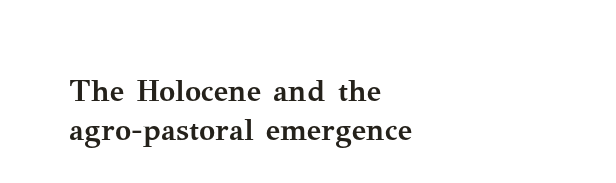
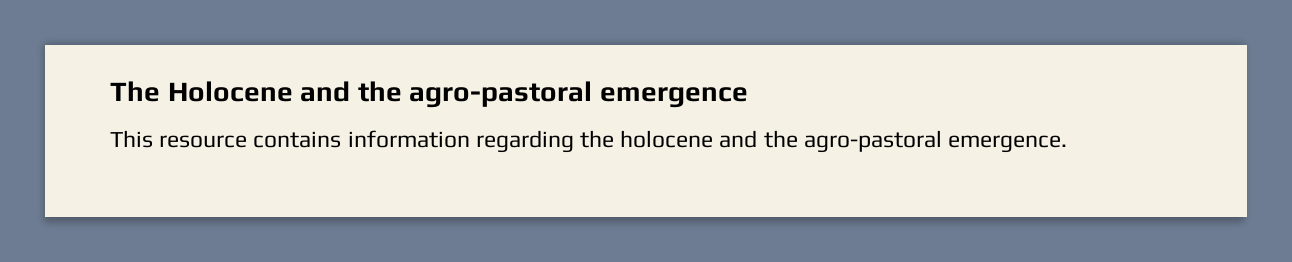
+ This resource contains information regarding the holocene and the agro-pastoral emergence.

